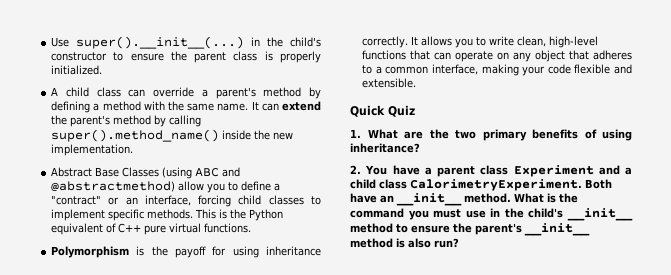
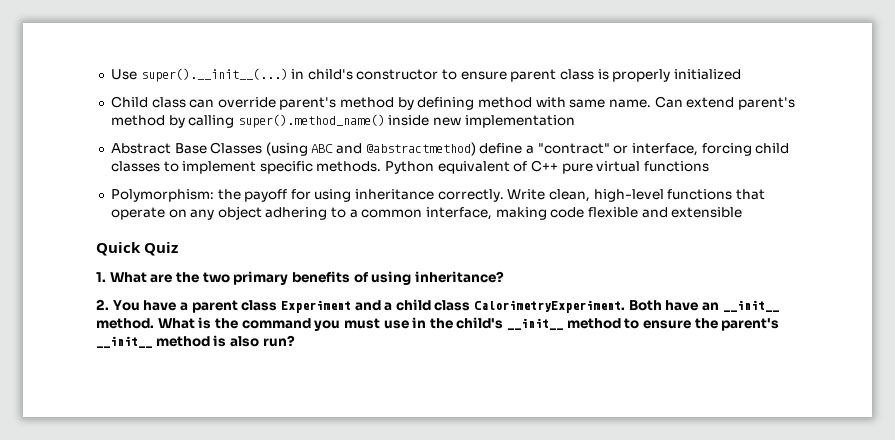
- Use super().__init__(...) in the child's constructor to ensure the parent class is properly initialized.
- A child class can override a parent's method by defining a method with the same name.
+ Use super().__init__(...) in child's constructor to ensure parent class is properly initialized
+ Child class can override parent's method by defining method with same name.
- It can extend the parent's method by calling super().method_name() inside the new implementation.
+ Can extend parent's method by calling super().method_name() inside new implementation
- Abstract Base Classes (using ABC and @abstractmethod) allow you to define a "contract" or an interface, forcing child classes to implement specific methods.
+ Abstract Base Classes (using ABC and @abstractmethod) define a "contract" or interface, forcing child classes to implement specific methods.
- This is the Python equivalent of C++ pure virtual functions.
- Polymorphism is the payoff for using inheritance correctly.
+ Python equivalent of C++ pure virtual functions
+ Polymorphism: the payoff for using inheritance correctly.
- It allows you to write clean, high-level functions that can operate on any object that adheres to a common interface, making your code flexible and extensible.
+ Write clean, high-level functions that operate on any object adhering to a common interface, making code flexible and extensible

